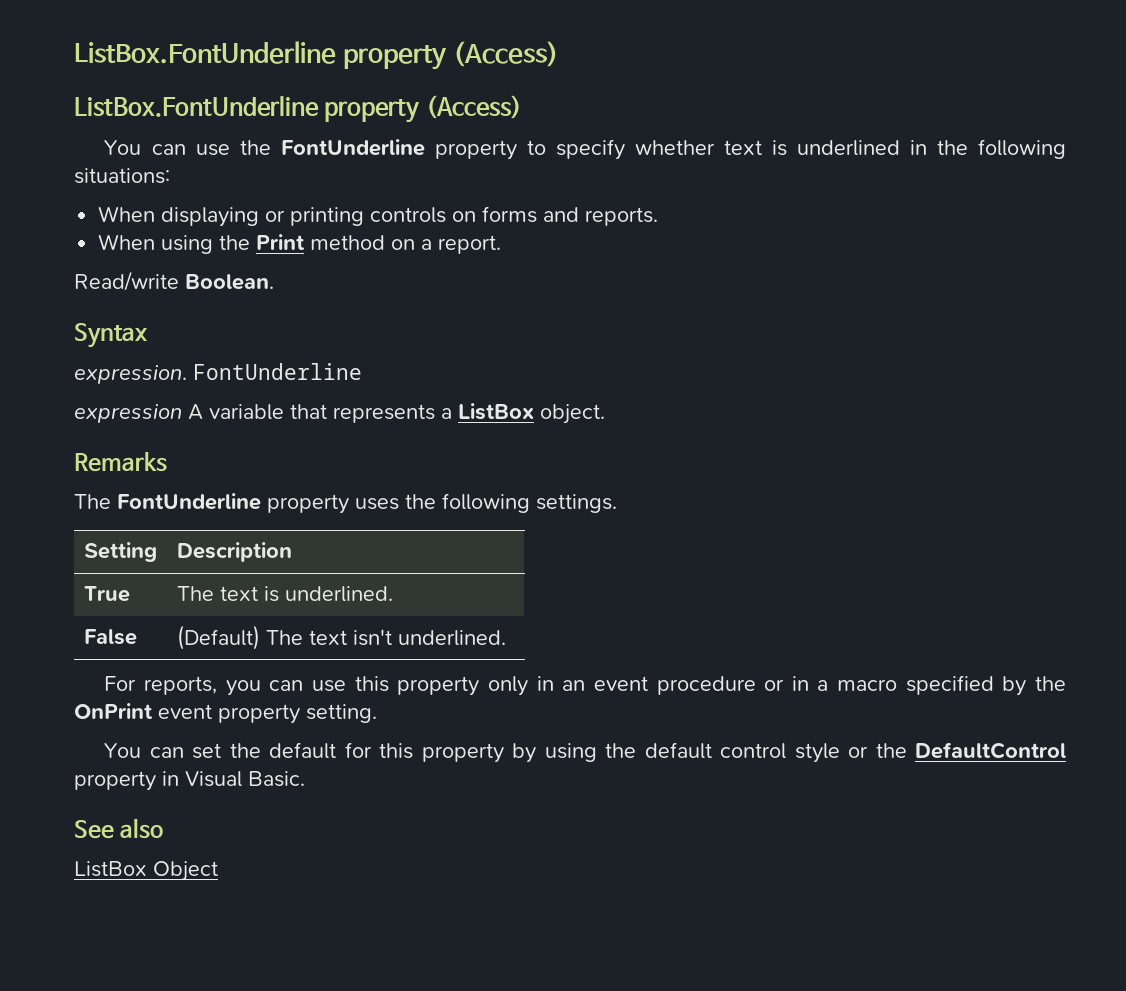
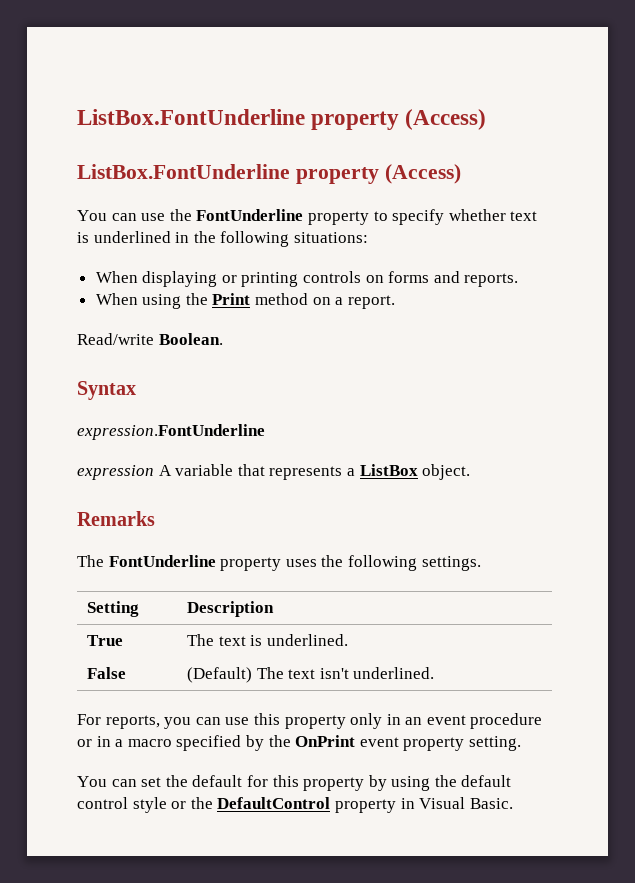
- expression. FontUnderline
+ expression.FontUnderline
- See also
- ListBox Object

